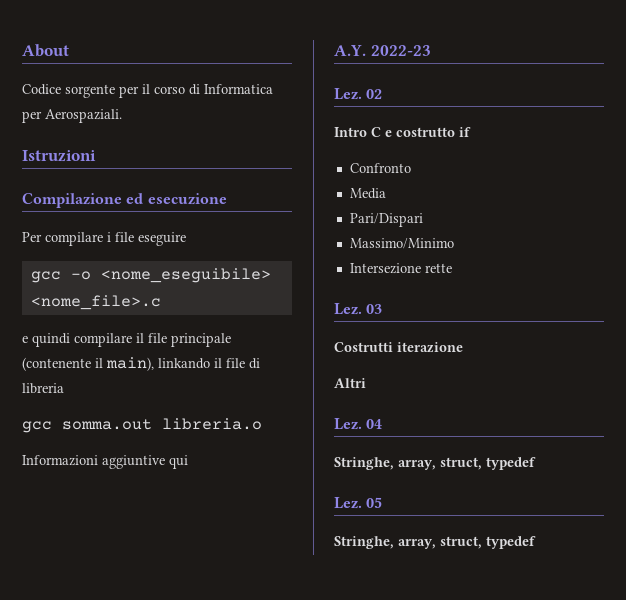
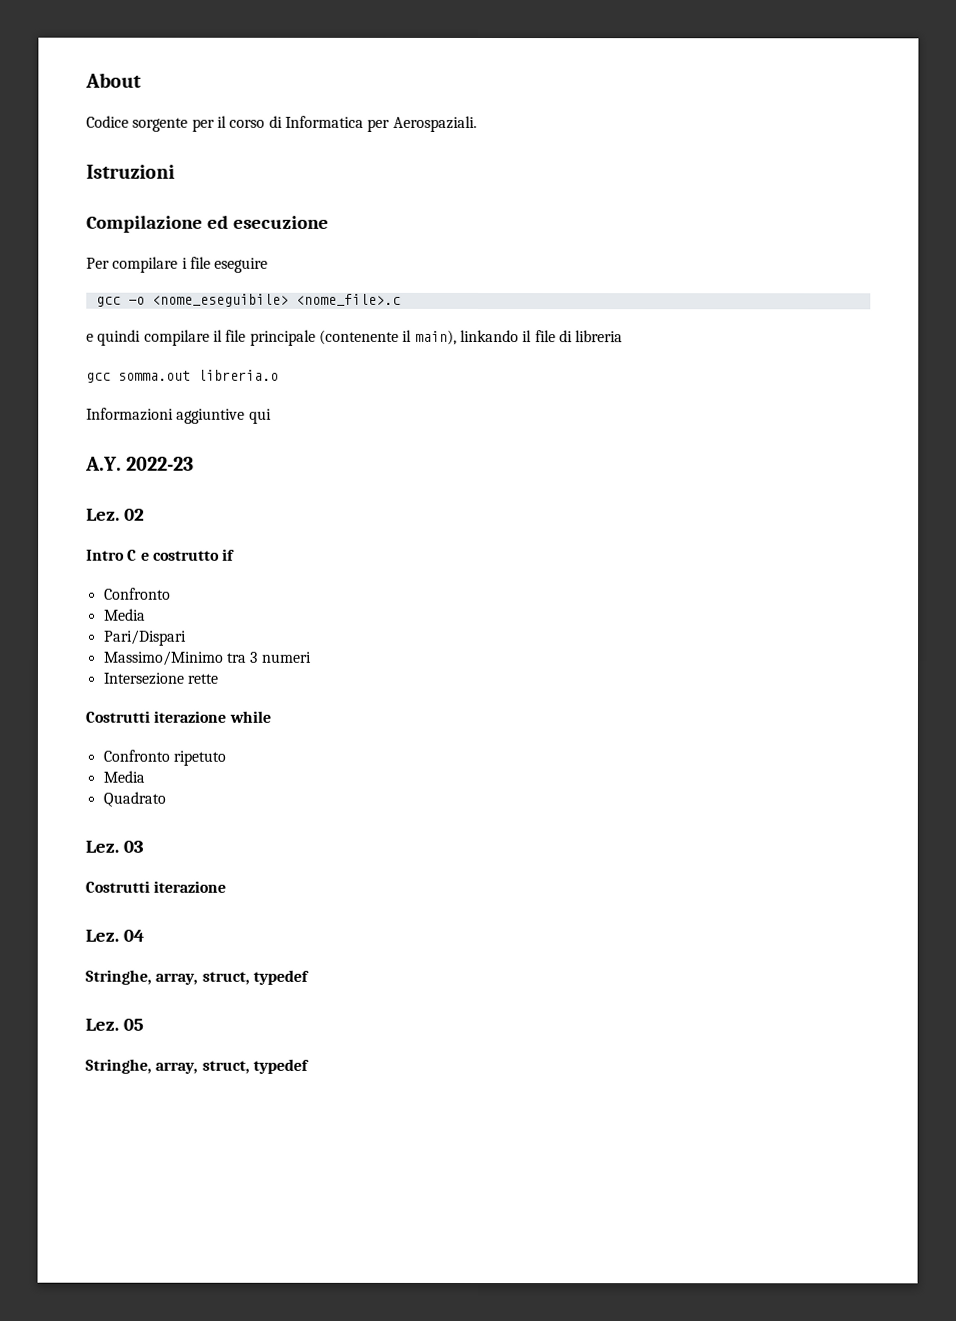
- Massimo/Minimo
+ Massimo/Minimo tra 3 numeri
+ Costrutti iterazione while
+ Confronto ripetuto
+ Media
+ Quadrato
- Altri

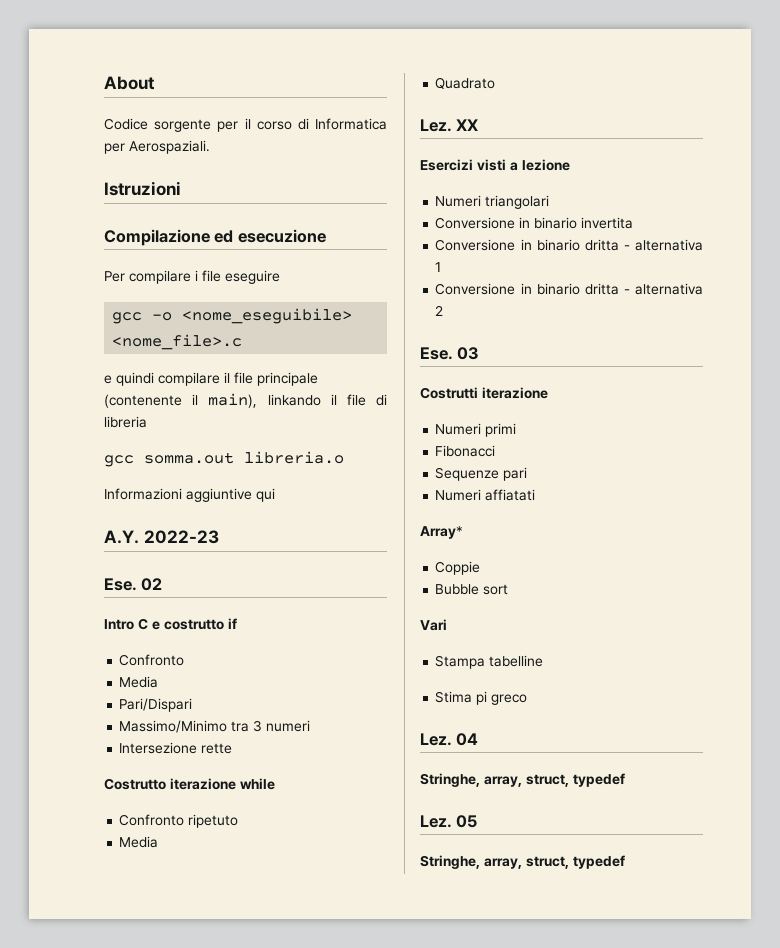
- Lez. 02
+ Ese. 02
- Costrutti iterazione while
+ Costrutto iterazione while
- Lez. 03
+ Lez. XX
+ Esercizi visti a lezione
+ Numeri triangolari
+ Conversione in binario invertita
+ Conversione in binario dritta - alternativa 1
+ Conversione in binario dritta - alternativa 2
+ Ese. 03
  Costrutti iterazione
+ Numeri primi
+ Fibonacci
+ Sequenze pari
+ Numeri affiatati
+ Array*
+ Coppie
+ Bubble sort
+ Vari
+ Stampa tabelline
+ Stima pi greco

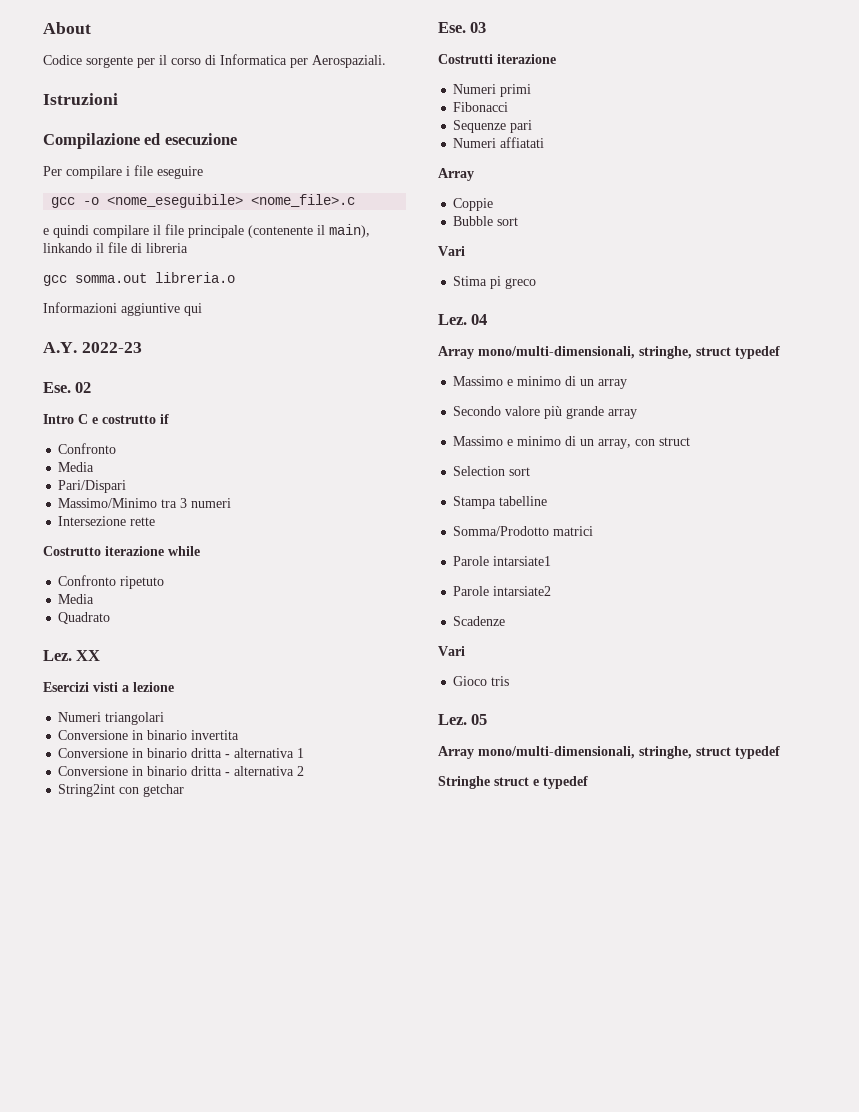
+ String2int con getchar
  Numeri affiatati
- Array*
+ Array
- Stampa tabelline
  Lez. 04
- Stringhe, array, struct, typedef
+ Array mono/multi-dimensionali, stringhe, struct typedef
+ Massimo e minimo di un array
+ Secondo valore più grande array
+ Massimo e minimo di un array, con struct
+ Selection sort
+ Stampa tabelline
+ Somma/Prodotto matrici
+ Parole intarsiate1
+ Parole intarsiate2
+ Scadenze
+ Vari
+ Gioco tris
  Lez. 05
- Stringhe, array, struct, typedef
+ Array mono/multi-dimensionali, stringhe, struct typedef
+ Stringhe struct e typedef

